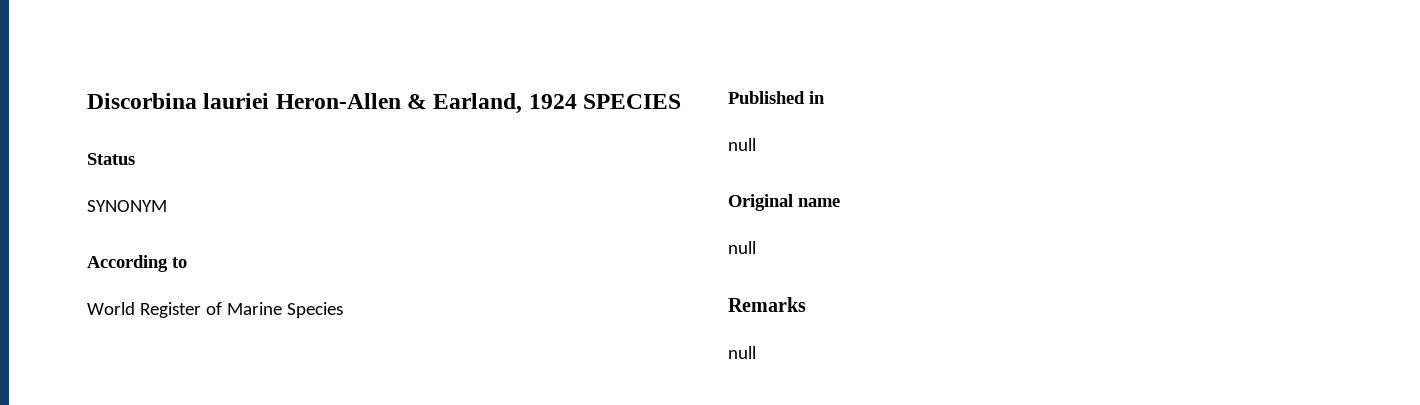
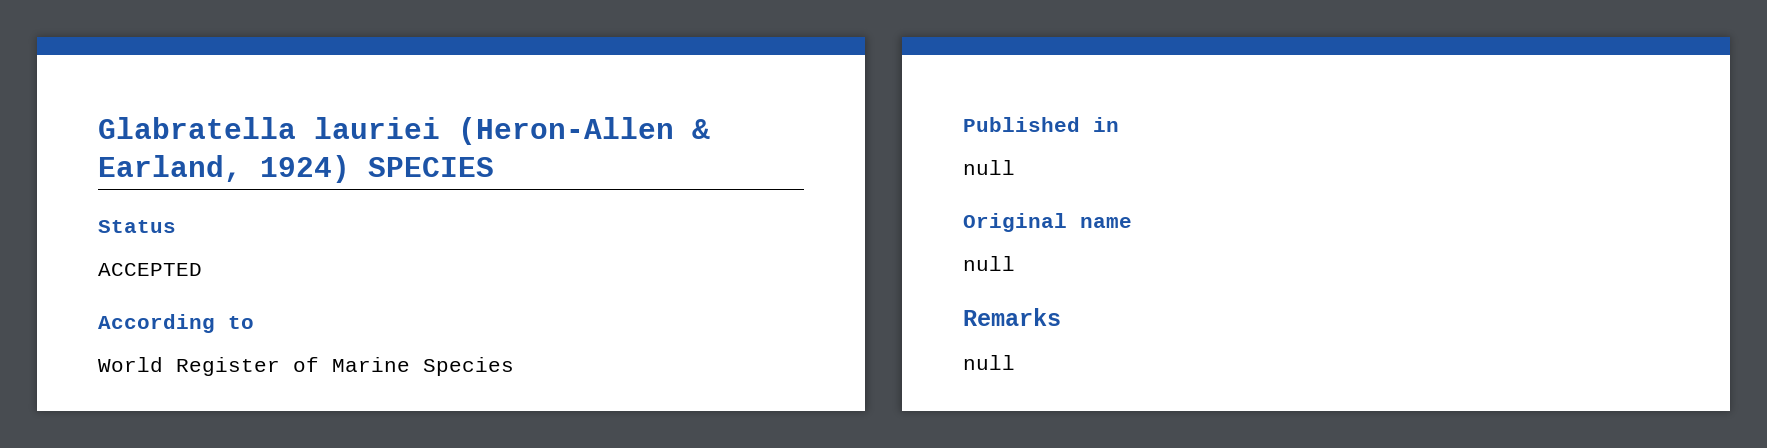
- Discorbina lauriei Heron-Allen & Earland, 1924 SPECIES
+ Glabratella lauriei (Heron-Allen & Earland, 1924) SPECIES
- SYNONYM
+ ACCEPTED

